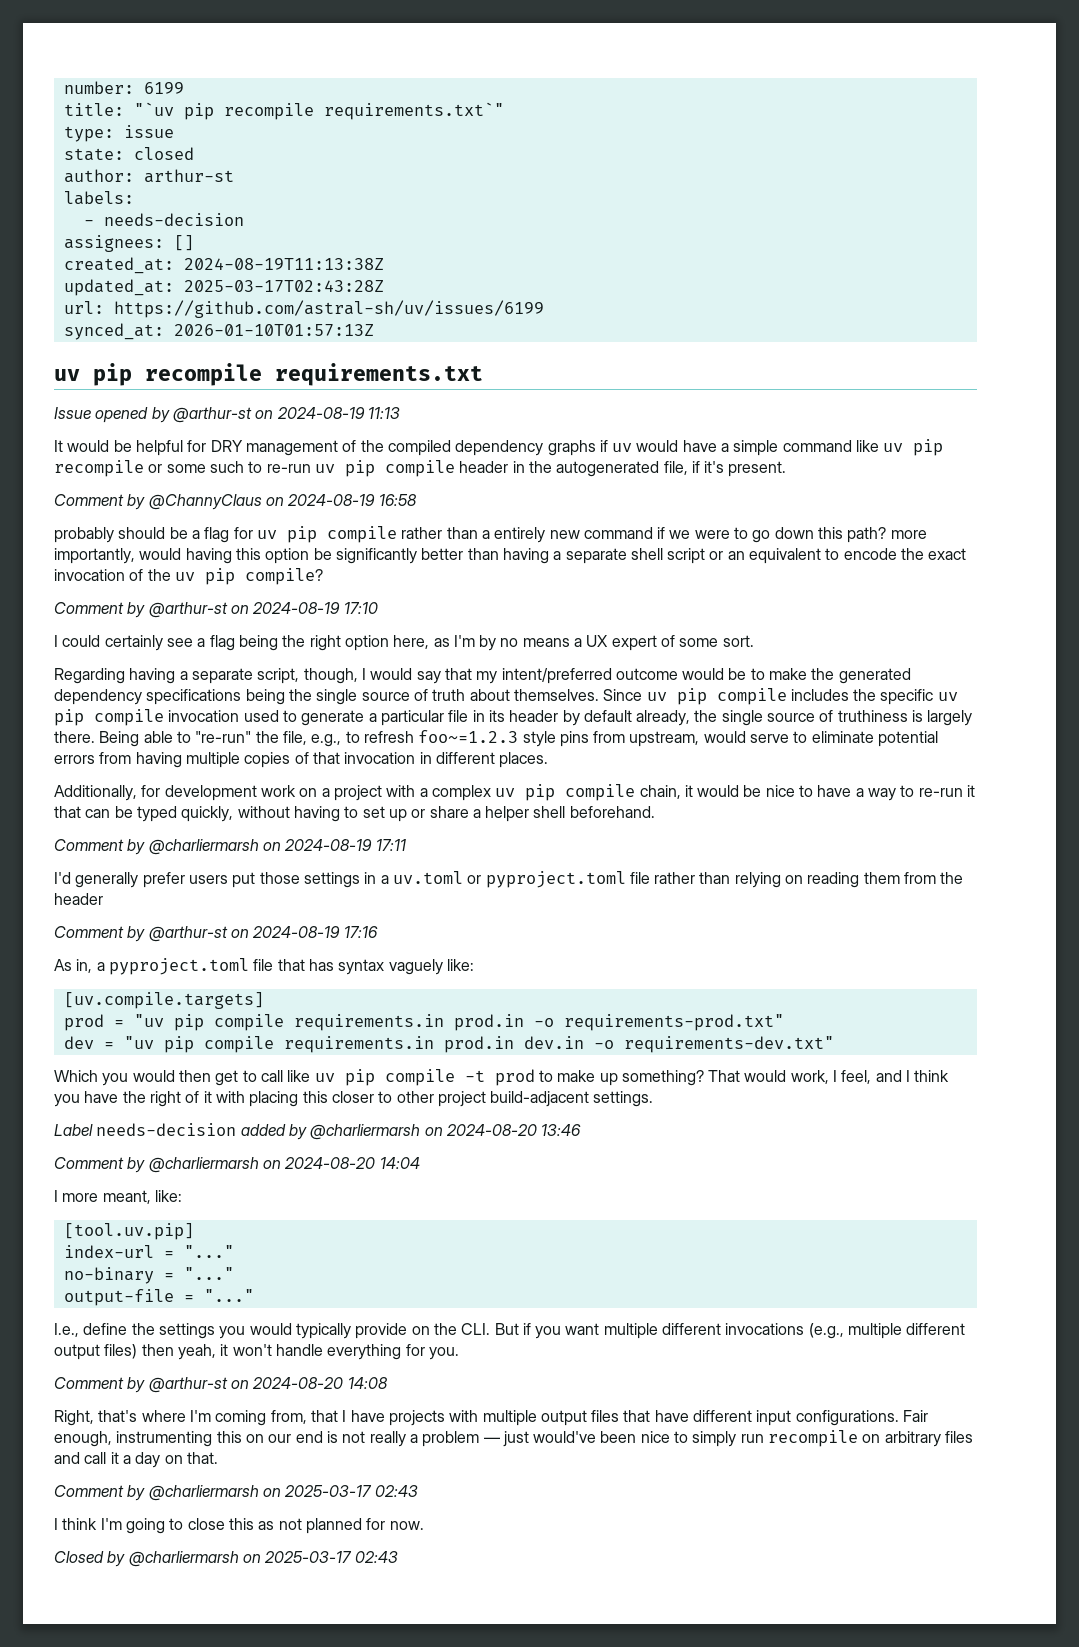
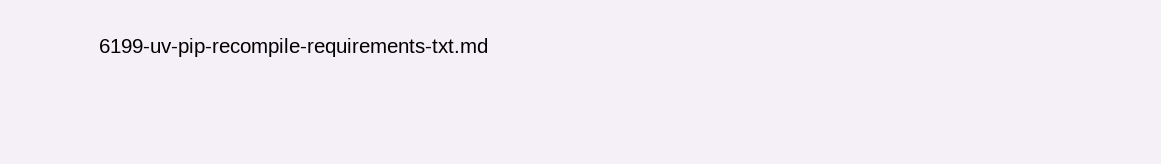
- number: 6199
- title: "`uv pip recompile requirements.txt`"
- type: issue
- state: closed
- author: arthur-st
- labels:
- - needs-decision
- assignees: []
- created_at: 2024-08-19T11:13:38Z
- updated_at: 2025-03-17T02:43:28Z
- url: https://github.com/astral-sh/uv/issues/6199
- synced_at: 2026-01-10T01:57:13Z
- uv pip recompile requirements.txt
- Issue opened by @arthur-st on 2024-08-19 11:13
- It would be helpful for DRY management of the compiled dependency graphs if uv would have a simple command like uv pip recompile or some such to re-run uv pip compile header in the autogenerated file, if it's present.
- Comment by @ChannyClaus on 2024-08-19 16:58
- probably should be a flag for uv pip compile rather than a entirely new command if we were to go down this path? more importantly, would having this option be significantly better than having a separate shell script or an equivalent to encode the exact invocation of the uv pip compile?
- Comment by @arthur-st on 2024-08-19 17:10
- I could certainly see a flag being the right option here, as I'm by no means a UX expert of some sort.
- Regarding having a separate script, though, I would say that my intent/preferred outcome would be to make the generated dependency specifications being the single source of truth about themselves. Since uv pip compile includes the specific uv pip compile invocation used to generate a particular file in its header by default already, the single source of truthiness is largely there. Being able to "re-run" the file, e.g., to refresh foo~=1.2.3 style pins from upstream, would serve to eliminate potential errors from having multiple copies of that invocation in different places.
- Additionally, for development work on a project with a complex uv pip compile chain, it would be nice to have a way to re-run it that can be typed quickly, without having to set up or share a helper shell beforehand.
- Comment by @charliermarsh on 2024-08-19 17:11
- I'd generally prefer users put those settings in a uv.toml or pyproject.toml file rather than relying on reading them from the header
- Comment by @arthur-st on 2024-08-19 17:16
- As in, a pyproject.toml file that has syntax vaguely like:
- [uv.compile.targets]
- prod = "uv pip compile requirements.in prod.in -o requirements-prod.txt"
- dev = "uv pip compile requirements.in prod.in dev.in -o requirements-dev.txt"
- Which you would then get to call like uv pip compile -t prod to make up something? That would work, I feel, and I think you have the right of it with placing this closer to other project build-adjacent settings.
- Label needs-decision added by @charliermarsh on 2024-08-20 13:46
- Comment by @charliermarsh on 2024-08-20 14:04
- I more meant, like:
- [tool.uv.pip]
- index-url = "..."
- no-binary = "..."
- output-file = "..."
- I.e., define the settings you would typically provide on the CLI. But if you want multiple different invocations (e.g., multiple different output files) then yeah, it won't handle everything for you.
- Comment by @arthur-st on 2024-08-20 14:08
- Right, that's where I'm coming from, that I have projects with multiple output files that have different input configurations. Fair enough, instrumenting this on our end is not really a problem — just would've been nice to simply run recompile on arbitrary files and call it a day on that.
- Comment by @charliermarsh on 2025-03-17 02:43
- I think I'm going to close this as not planned for now.
- Closed by @charliermarsh on 2025-03-17 02:43
+ 6199-uv-pip-recompile-requirements-txt.md

